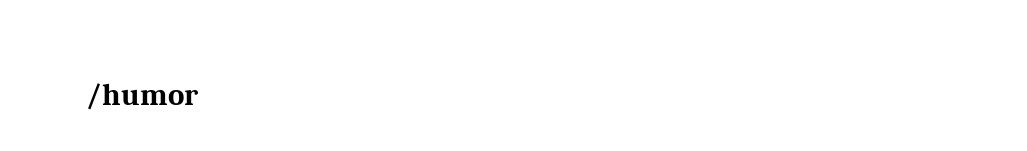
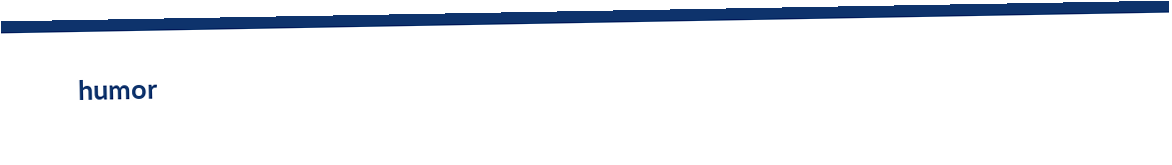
- /humor
+ humor

